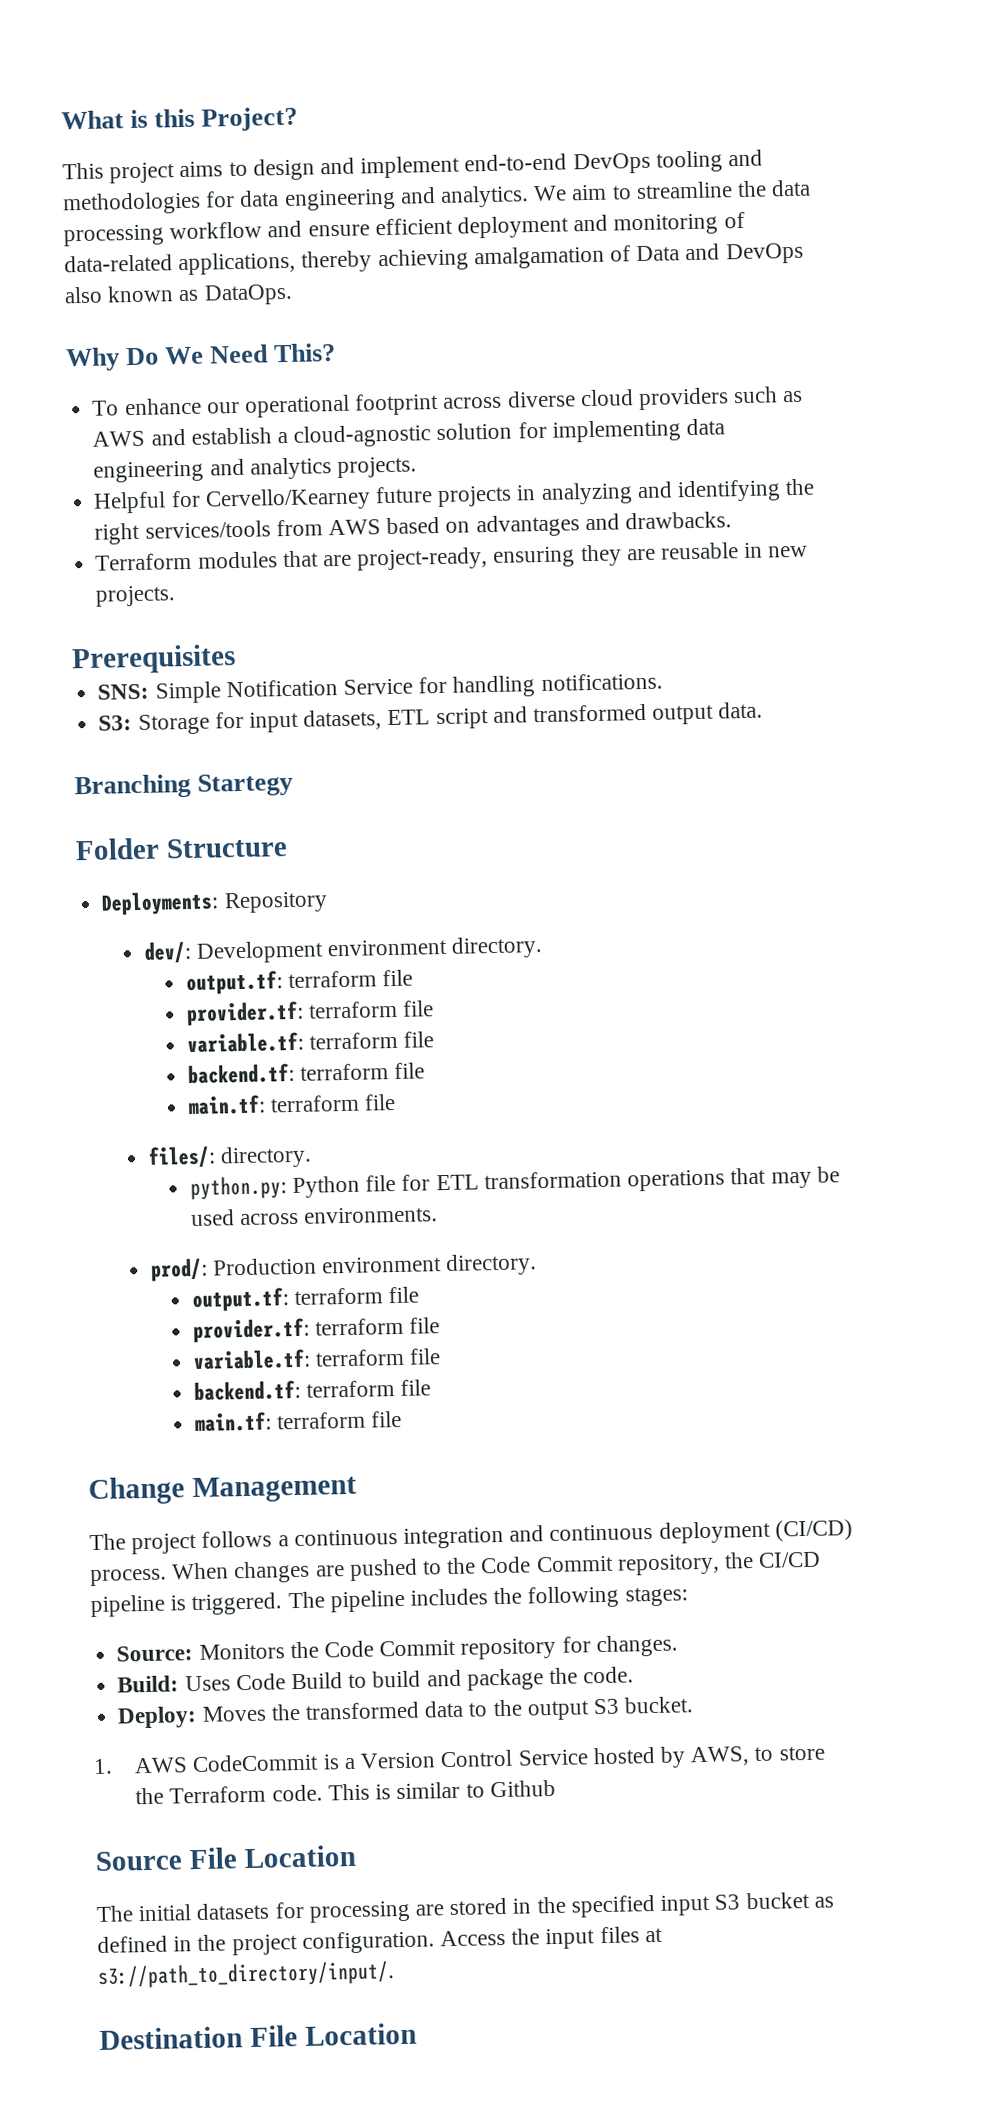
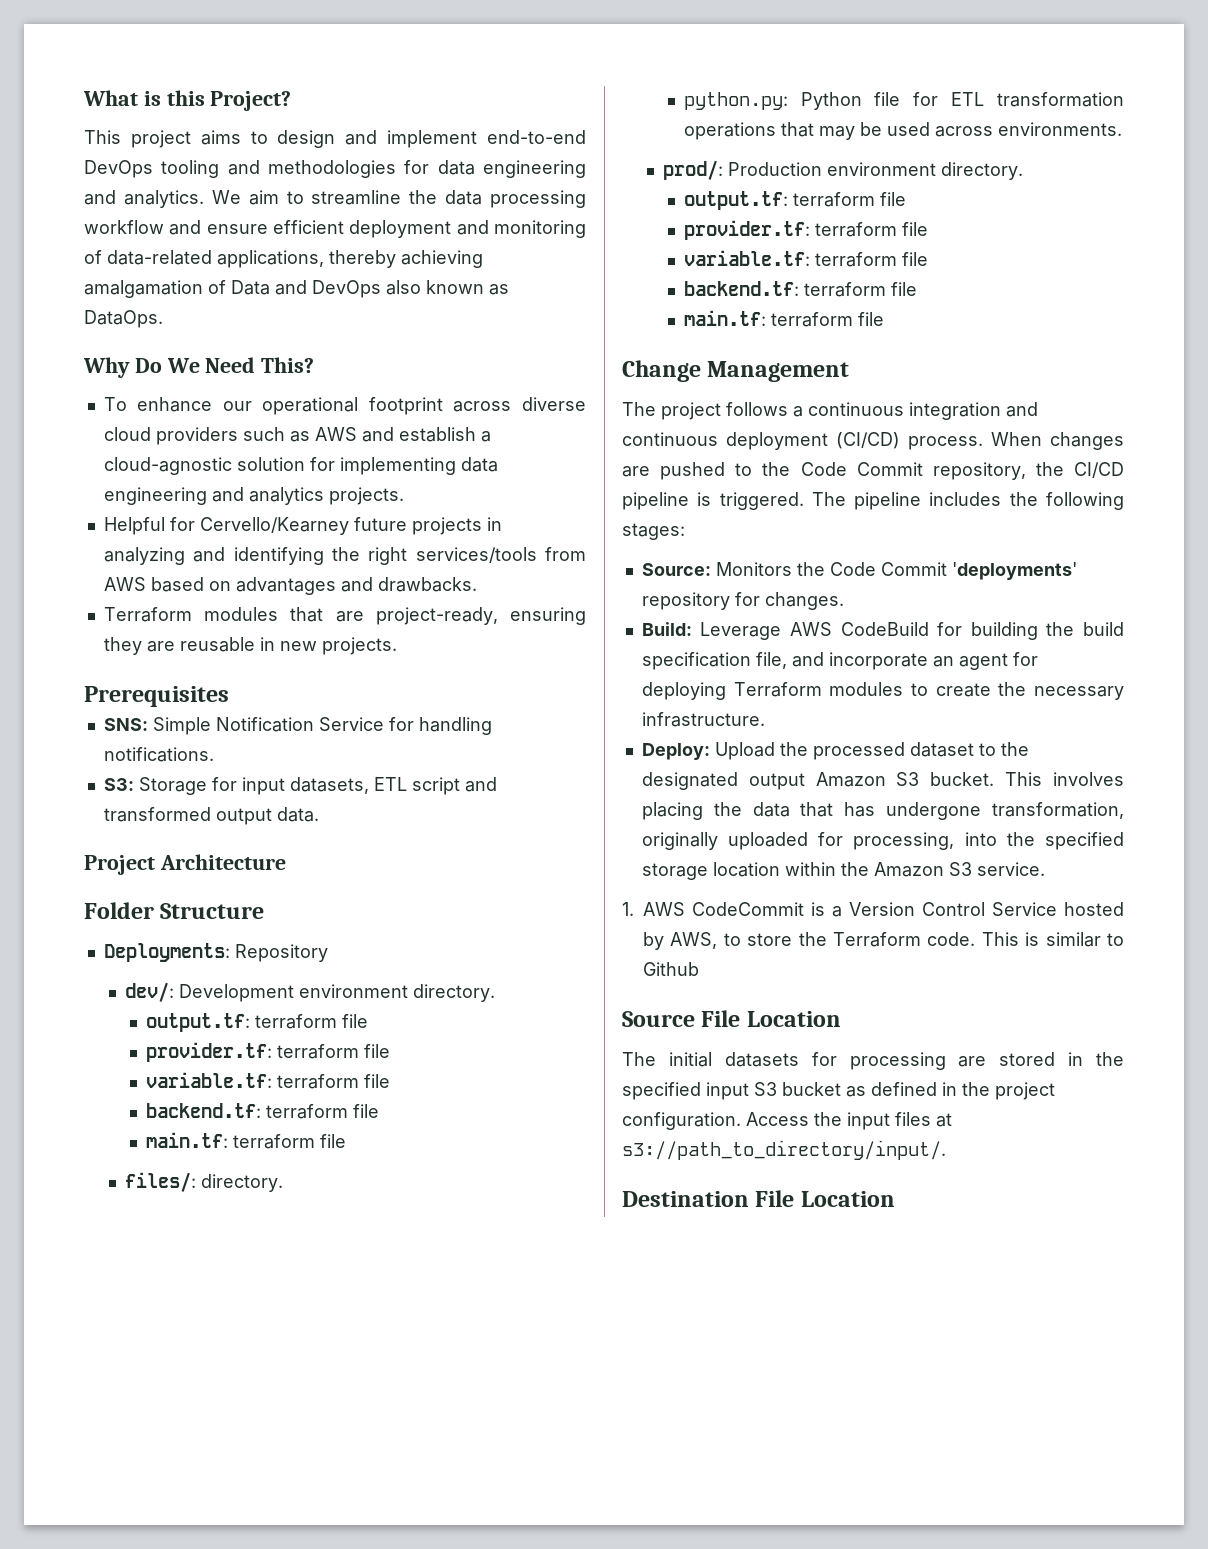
- Branching Startegy
+ Project Architecture
- Source: Monitors the Code Commit repository for changes.
+ Source: Monitors the Code Commit 'deployments' repository for changes.
- Build: Uses Code Build to build and package the code.
- Deploy: Moves the transformed data to the output S3 bucket.
+ Build: Leverage AWS CodeBuild for building the build specification file, and incorporate an agent for deploying Terraform modules to create the necessary infrastructure.
+ Deploy: Upload the processed dataset to the designated output Amazon S3 bucket. This involves placing the data that has undergone transformation, originally uploaded for processing, into the specified storage location within the Amazon S3 service.

